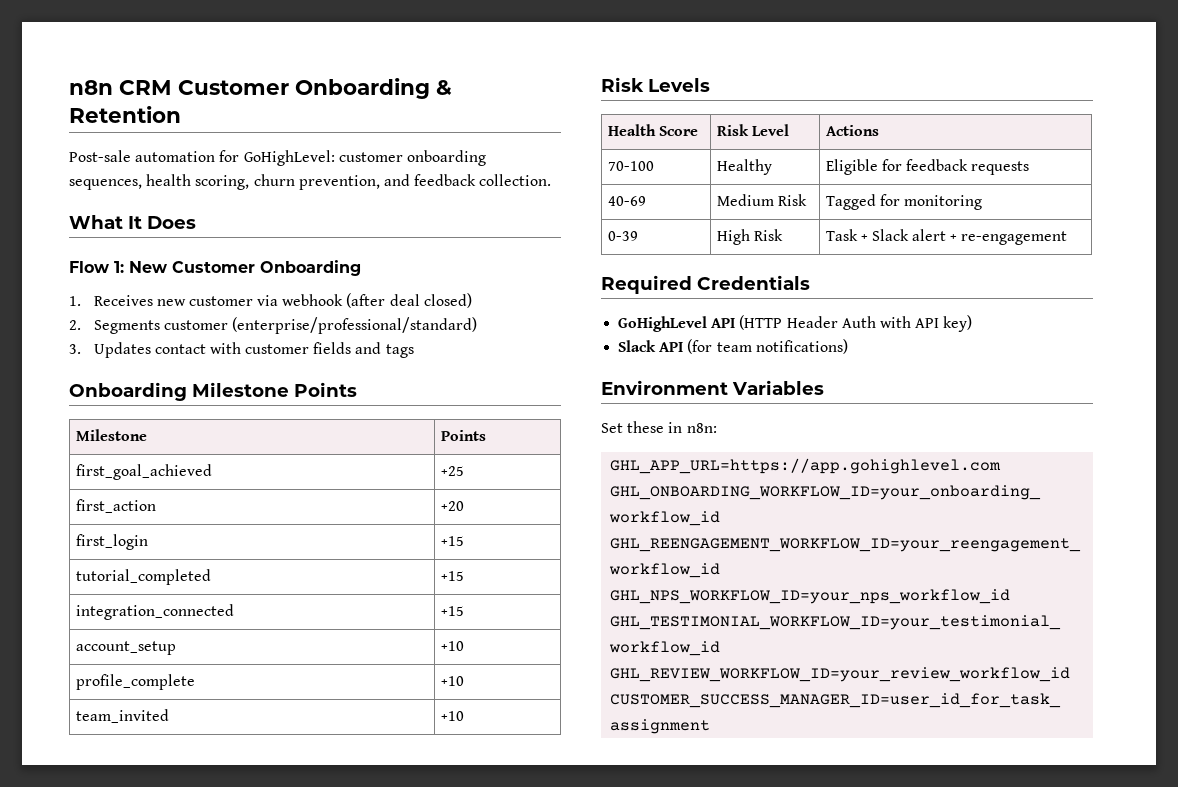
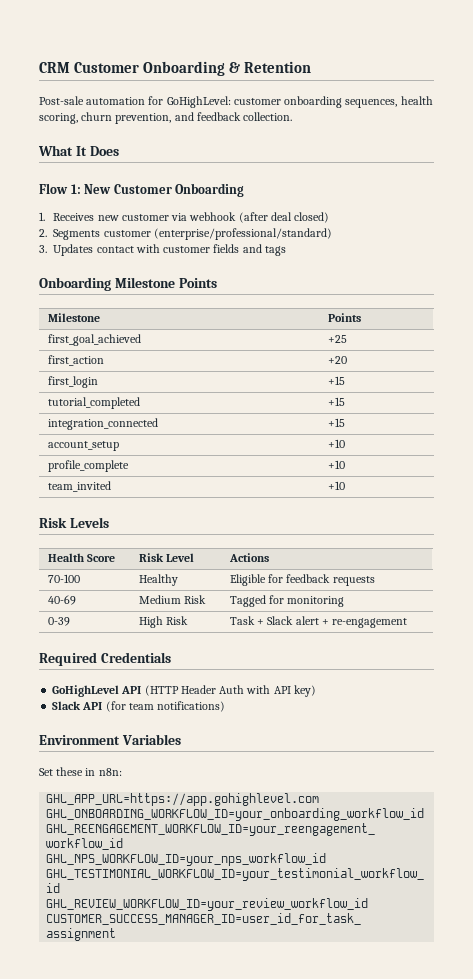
- n8n CRM Customer Onboarding & Retention
+ CRM Customer Onboarding & Retention

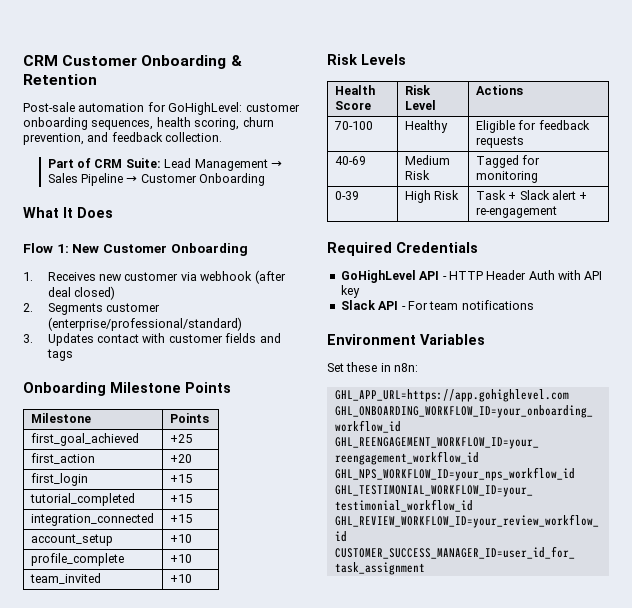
+ Part of CRM Suite: Lead Management → Sales Pipeline → Customer Onboarding
- GoHighLevel API (HTTP Header Auth with API key)
+ GoHighLevel API - HTTP Header Auth with API key
- Slack API (for team notifications)
+ Slack API - For team notifications

